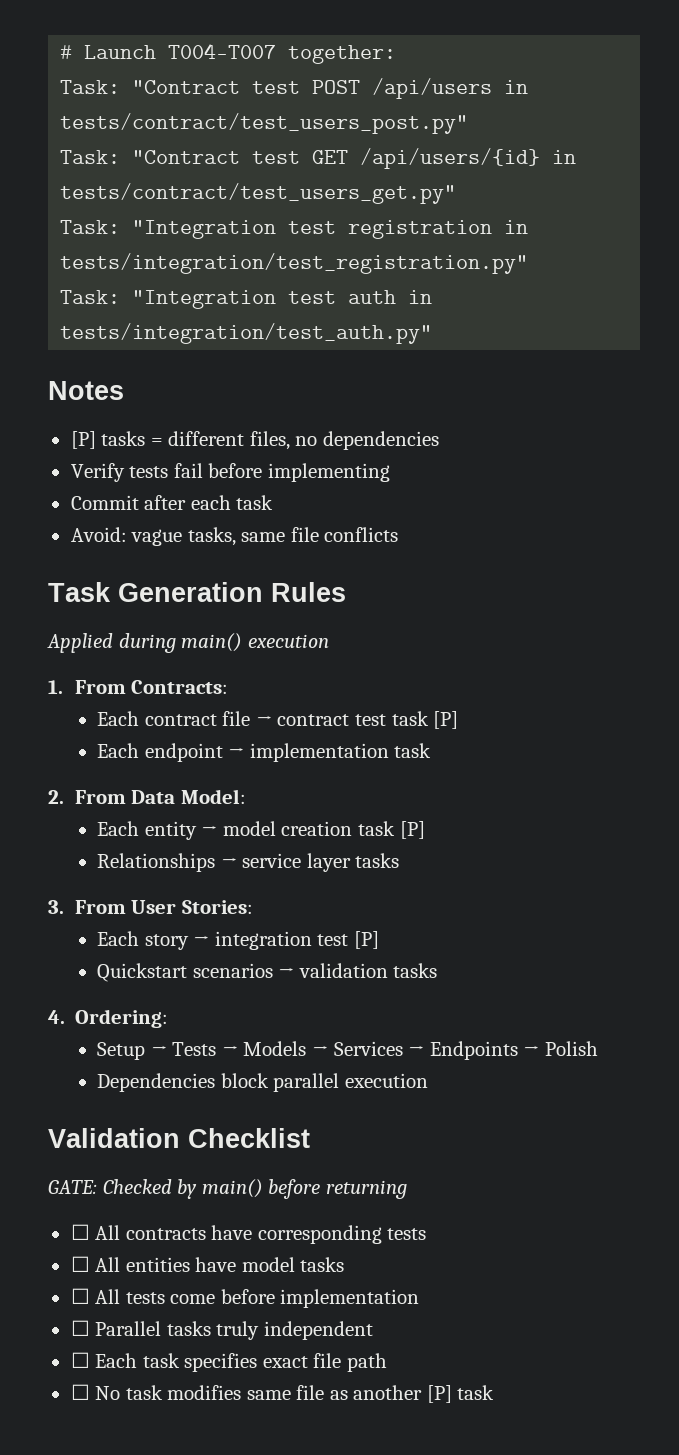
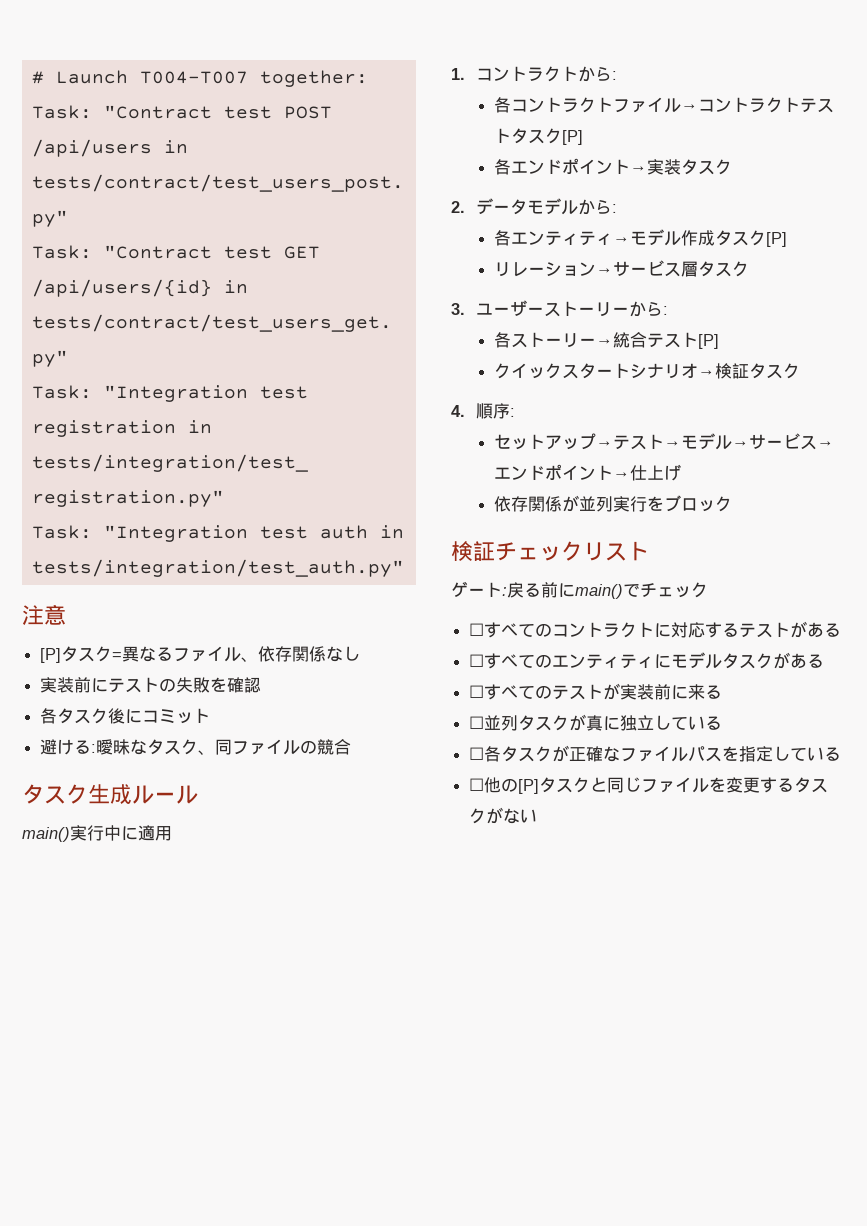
- Notes
- [P] tasks = different files, no dependencies
- Verify tests fail before implementing
- Commit after each task
- Avoid: vague tasks, same file conflicts
- Task Generation Rules
- Applied during main() execution
- 1. From Contracts:
- Each contract file → contract test task [P]
- Each endpoint → implementation task
- 2. From Data Model:
- Each entity → model creation task [P]
- Relationships → service layer tasks
- 3. From User Stories:
- Each story → integration test [P]
- Quickstart scenarios → validation tasks
- 4. Ordering:
- Setup → Tests → Models → Services → Endpoints → Polish
- Dependencies block parallel execution
- Validation Checklist
- GATE: Checked by main() before returning
- ☐ All contracts have corresponding tests
- ☐ All entities have model tasks
- ☐ All tests come before implementation
- ☐ Parallel tasks truly independent
- ☐ Each task specifies exact file path
- ☐ No task modifies same file as another [P] task
+ 注意
+ [P]タスク=異なるファイル、依存関係なし
+ 実装前にテストの失敗を確認
+ 各タスク後にコミット
+ 避ける:曖昧なタスク、同ファイルの競合
+ タスク生成ルール
+ main()実行中に適用
+ 1.コントラクトから:
+ 各コントラクトファイル→コントラクトテストタスク[P]
+ 各エンドポイント→実装タスク
+ 2.データモデルから:
+ 各エンティティ→モデル作成タスク[P]
+ リレーション→サービス層タスク
+ 3.ユーザーストーリーから:
+ 各ストーリー→統合テスト[P]
+ クイックスタートシナリオ→検証タスク
+ 4.順序:
+ セットアップ→テスト→モデル→サービス→エンドポイント→仕上げ
+ 依存関係が並列実行をブロック
+ 検証チェックリスト
+ ゲート:戻る前にmain()でチェック
+ ☐すべてのコントラクトに対応するテストがある
+ ☐すべてのエンティティにモデルタスクがある
+ ☐すべてのテストが実装前に来る
+ ☐並列タスクが真に独立している
+ ☐各タスクが正確なファイルパスを指定している
+ ☐他の[P]タスクと同じファイルを変更するタスクがない

